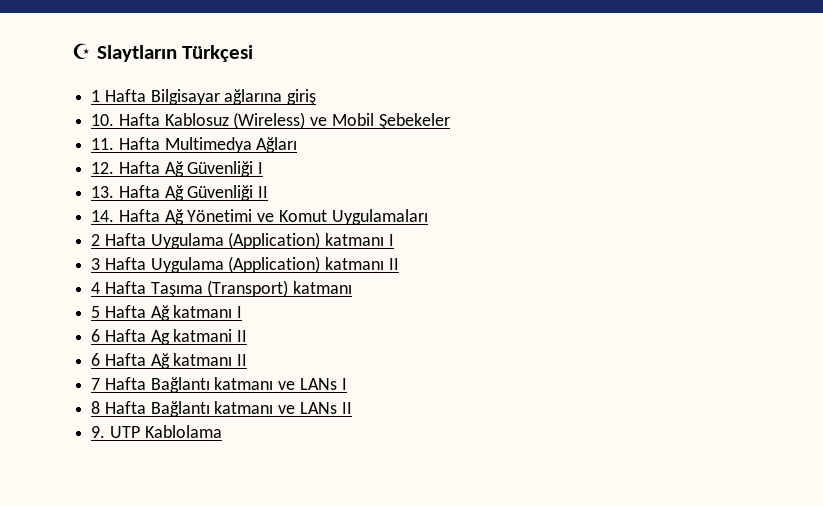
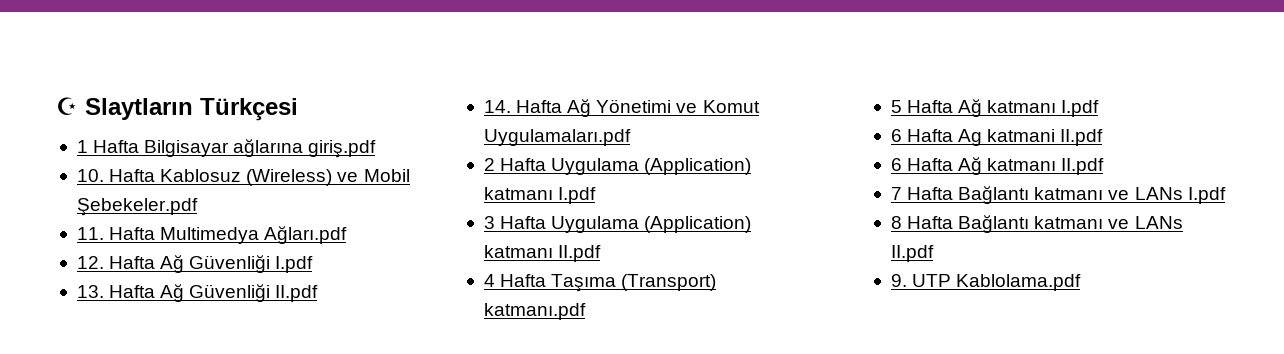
- 1 Hafta Bilgisayar ağlarına giriş
+ 1 Hafta Bilgisayar ağlarına giriş.pdf
- 10. Hafta Kablosuz (Wireless) ve Mobil Şebekeler
+ 10. Hafta Kablosuz (Wireless) ve Mobil Şebekeler.pdf
- 11. Hafta Multimedya Ağları
+ 11. Hafta Multimedya Ağları.pdf
- 12. Hafta Ağ Güvenliği I
+ 12. Hafta Ağ Güvenliği I.pdf
- 13. Hafta Ağ Güvenliği II
+ 13. Hafta Ağ Güvenliği II.pdf
- 14. Hafta Ağ Yönetimi ve Komut Uygulamaları
+ 14. Hafta Ağ Yönetimi ve Komut Uygulamaları.pdf
- 2 Hafta Uygulama (Application) katmanı I
+ 2 Hafta Uygulama (Application) katmanı I.pdf
- 3 Hafta Uygulama (Application) katmanı II
+ 3 Hafta Uygulama (Application) katmanı II.pdf
- 4 Hafta Taşıma (Transport) katmanı
+ 4 Hafta Taşıma (Transport) katmanı.pdf
- 5 Hafta Ağ katmanı I
+ 5 Hafta Ağ katmanı I.pdf
- 6 Hafta Ag katmani II
+ 6 Hafta Ag katmani II.pdf
- 6 Hafta Ağ katmanı II
+ 6 Hafta Ağ katmanı II.pdf
- 7 Hafta Bağlantı katmanı ve LANs I
+ 7 Hafta Bağlantı katmanı ve LANs I.pdf
- 8 Hafta Bağlantı katmanı ve LANs II
+ 8 Hafta Bağlantı katmanı ve LANs II.pdf
- 9. UTP Kablolama
+ 9. UTP Kablolama.pdf

